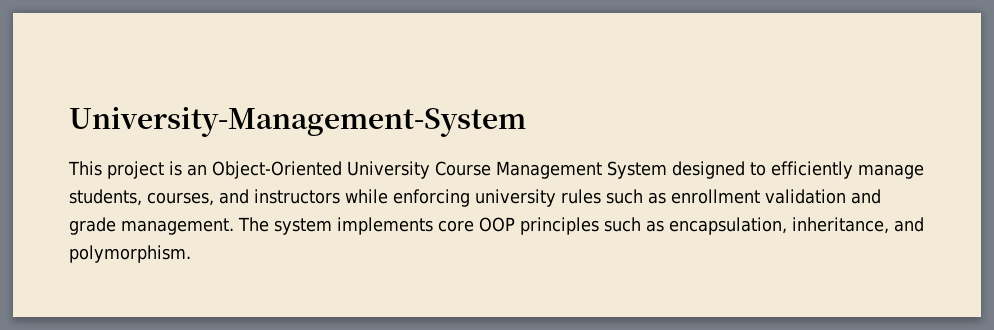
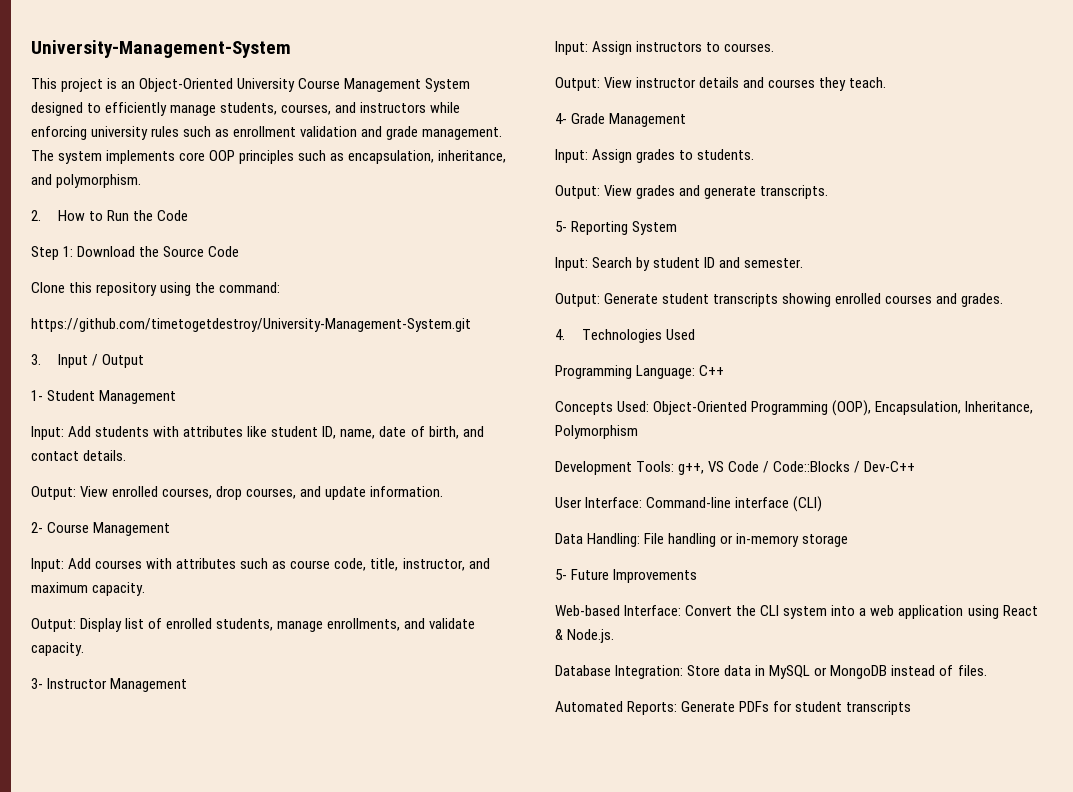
+ 2. How to Run the Code
+ Step 1: Download the Source Code
+ Clone this repository using the command:
+ https://github.com/timetogetdestroy/University-Management-System.git
+ 3. Input / Output
+ 1- Student Management
+ Input: Add students with attributes like student ID, name, date of birth, and contact details.
+ Output: View enrolled courses, drop courses, and update information.
+ 2- Course Management
+ Input: Add courses with attributes such as course code, title, instructor, and maximum capacity.
+ Output: Display list of enrolled students, manage enrollments, and validate capacity.
+ 3- Instructor Management
+ Input: Assign instructors to courses.
+ Output: View instructor details and courses they teach.
+ 4- Grade Management
+ Input: Assign grades to students.
+ Output: View grades and generate transcripts.
+ 5- Reporting System
+ Input: Search by student ID and semester.
+ Output: Generate student transcripts showing enrolled courses and grades.
+ 4. Technologies Used
+ Programming Language: C++
+ Concepts Used: Object-Oriented Programming (OOP), Encapsulation, Inheritance, Polymorphism
+ Development Tools: g++, VS Code / Code::Blocks / Dev-C++
+ User Interface: Command-line interface (CLI)
+ Data Handling: File handling or in-memory storage
+ 5- Future Improvements
+ Web-based Interface: Convert the CLI system into a web application using React & Node.js.
+ Database Integration: Store data in MySQL or MongoDB instead of files.
+ Automated Reports: Generate PDFs for student transcripts

